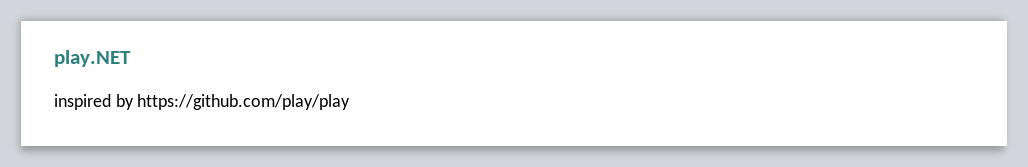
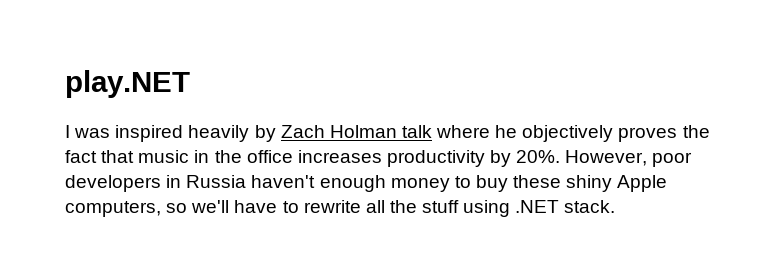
- inspired by https://github.com/play/play
+ I was inspired heavily by Zach Holman talk where he objectively proves the fact that music in the office increases productivity by 20%. However, poor developers in Russia haven't enough money to buy these shiny Apple computers, so we'll have to rewrite all the stuff using .NET stack.

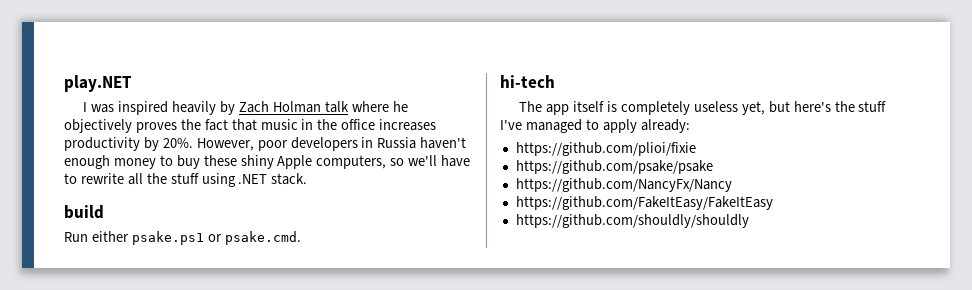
+ build
+ Run either psake.ps1 or psake.cmd.
+ hi-tech
+ The app itself is completely useless yet, but here's the stuff I've managed to apply already:
+ https://github.com/plioi/fixie
+ https://github.com/psake/psake
+ https://github.com/NancyFx/Nancy
+ https://github.com/FakeItEasy/FakeItEasy
+ https://github.com/shouldly/shouldly

